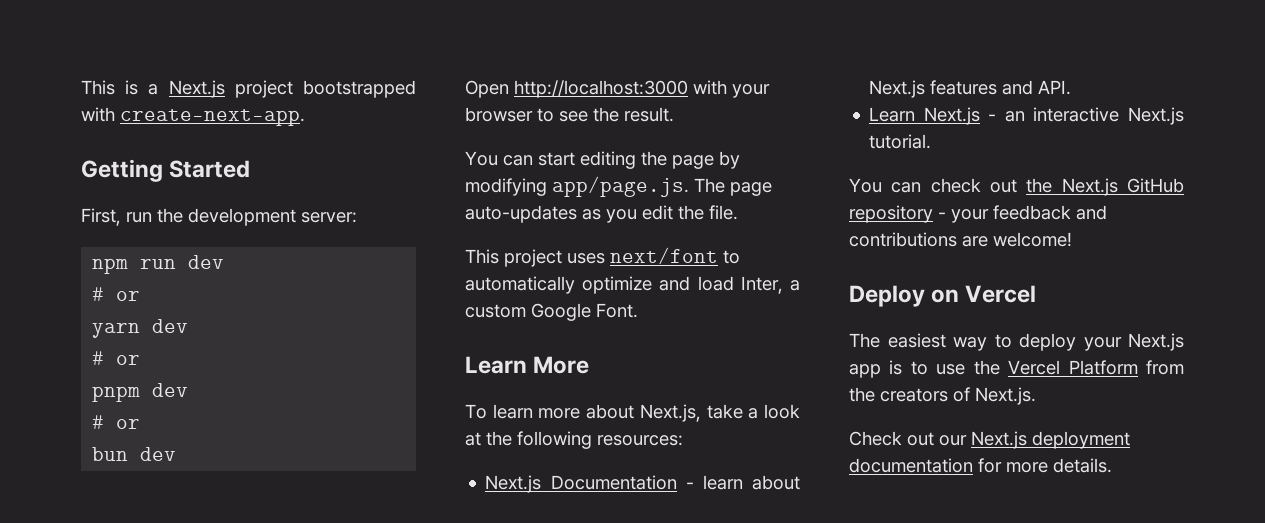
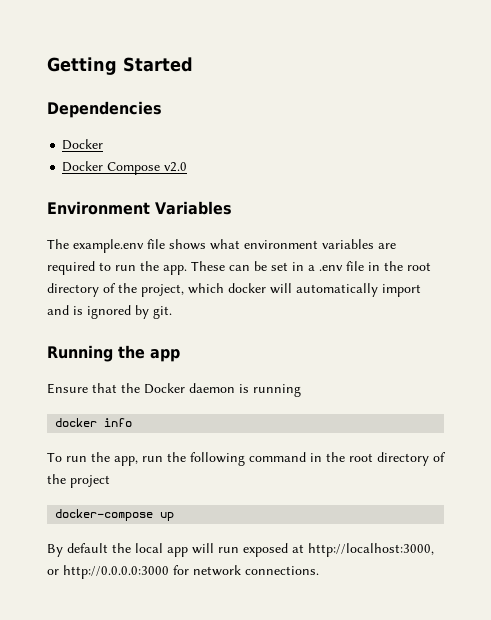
- This is a Next.js project bootstrapped with create-next-app.
  Getting Started
- First, run the development server:
- npm run dev
- # or
- yarn dev
- # or
- pnpm dev
- # or
- bun dev
- Open http://localhost:3000 with your browser to see the result.
- You can start editing the page by modifying app/page.js. The page auto-updates as you edit the file.
- This project uses next/font to automatically optimize and load Inter, a custom Google Font.
- Learn More
- To learn more about Next.js, take a look at the following resources:
- Next.js Documentation - learn about Next.js features and API.
- Learn Next.js - an interactive Next.js tutorial.
- You can check out the Next.js GitHub repository - your feedback and contributions are welcome!
- Deploy on Vercel
- The easiest way to deploy your Next.js app is to use the Vercel Platform from the creators of Next.js.
- Check out our Next.js deployment documentation for more details.
+ Dependencies
+ Docker
+ Docker Compose v2.0
+ Environment Variables
+ The example.env file shows what environment variables are required to run the app. These can be set in a .env file in the root directory of the project, which docker will automatically import and is ignored by git.
+ Running the app
+ Ensure that the Docker daemon is running
+ docker info
+ To run the app, run the following command in the root directory of the project
+ docker-compose up
+ By default the local app will run exposed at http://localhost:3000, or http://0.0.0.0:3000 for network connections.

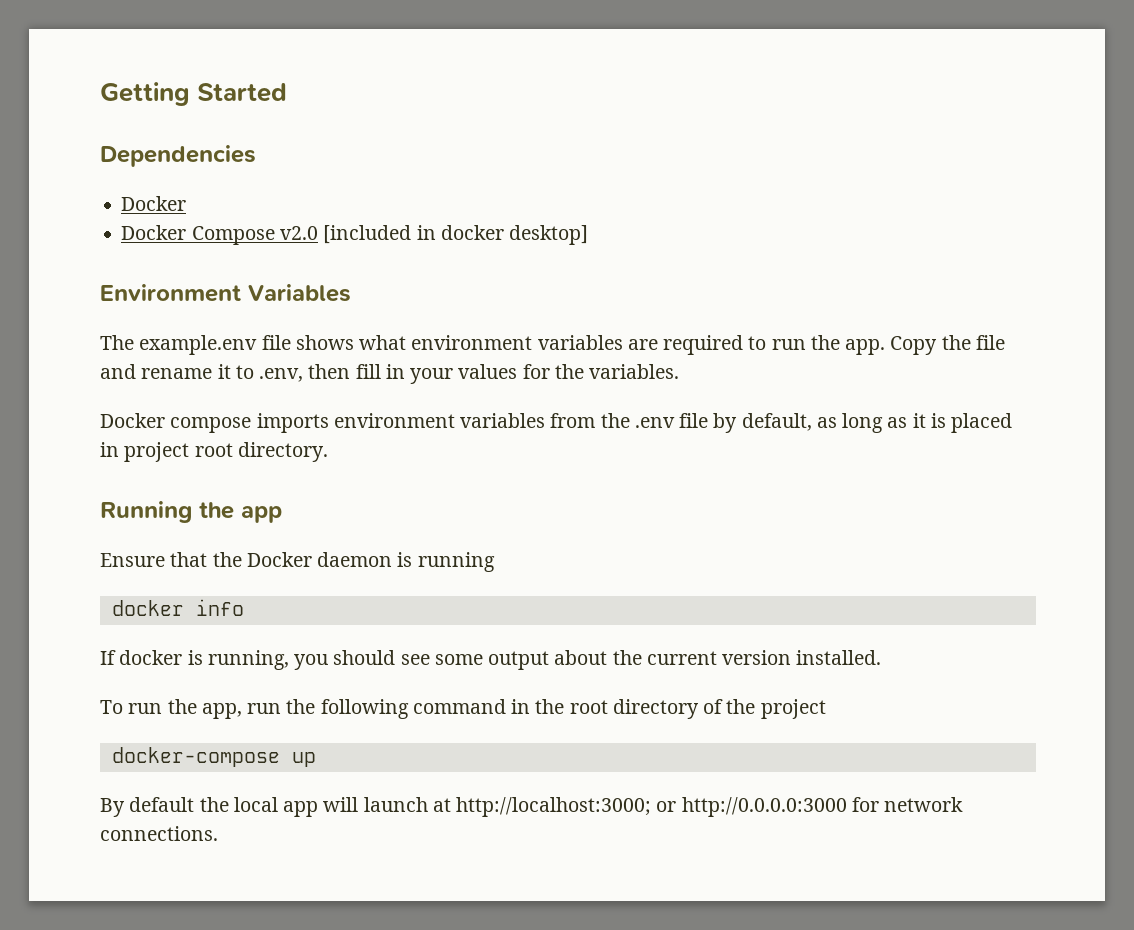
- Docker Compose v2.0
+ Docker Compose v2.0 [included in docker desktop]
- These can be set in a .env file in the root directory of the project, which docker will automatically import and is ignored by git.
+ Copy the file and rename it to .env, then fill in your values for the variables.
+ Docker compose imports environment variables from the .env file by default, as long as it is placed in project root directory.
+ If docker is running, you should see some output about the current version installed.
- By default the local app will run exposed at http://localhost:3000, or http://0.0.0.0:3000 for network connections.
+ By default the local app will launch at http://localhost:3000; or http://0.0.0.0:3000 for network connections.

